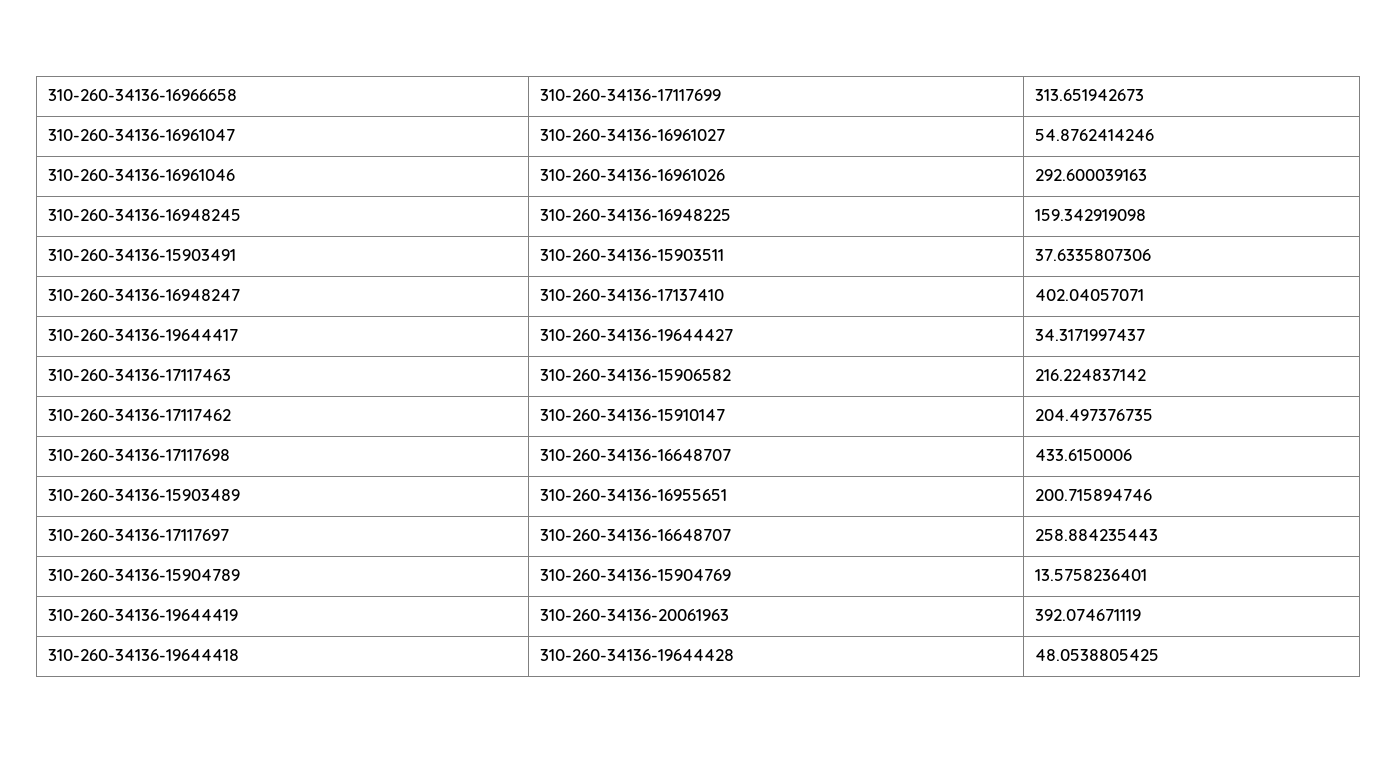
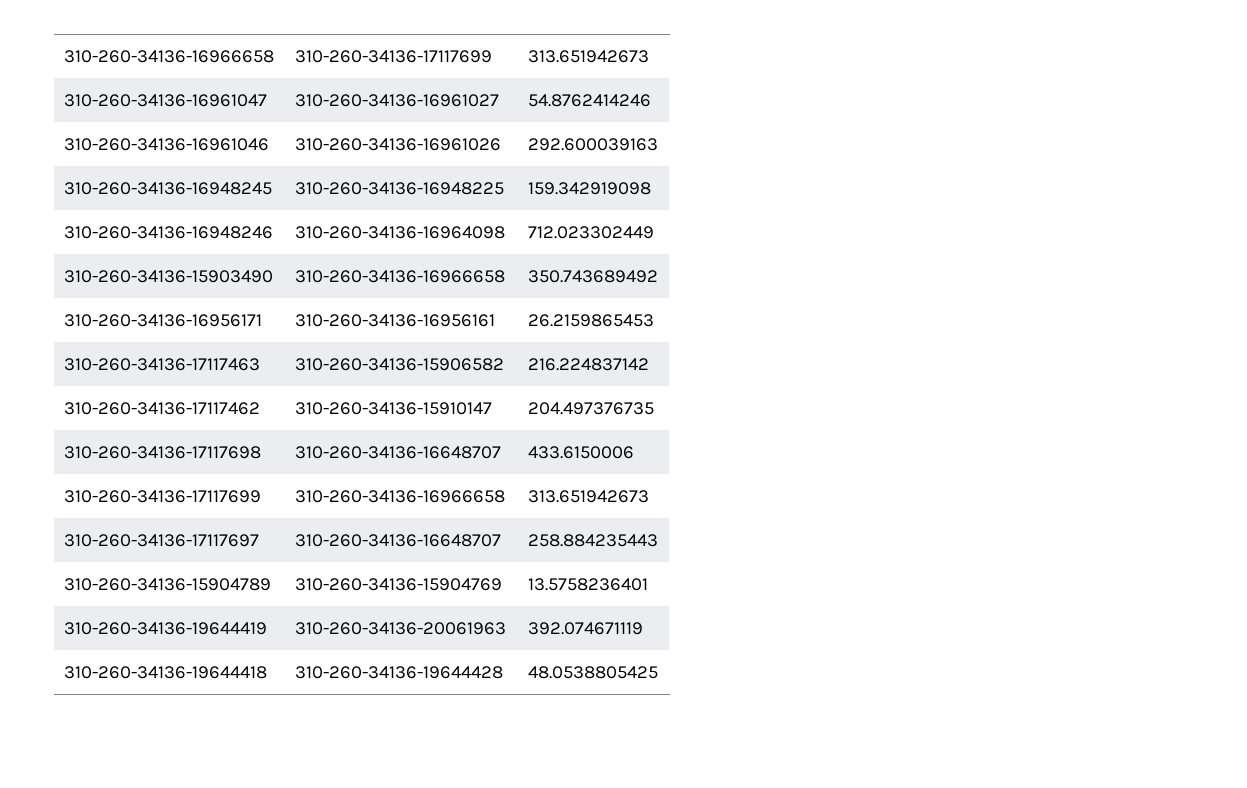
- 310-260-34136-15903491 | 310-260-34136-15903511 | 37.6335807306
- 310-260-34136-16948247 | 310-260-34136-17137410 | 402.04057071
- 310-260-34136-19644417 | 310-260-34136-19644427 | 34.3171997437
+ 310-260-34136-16948246 | 310-260-34136-16964098 | 712.023302449
+ 310-260-34136-15903490 | 310-260-34136-16966658 | 350.743689492
+ 310-260-34136-16956171 | 310-260-34136-16956161 | 26.2159865453
- 310-260-34136-15903489 | 310-260-34136-16955651 | 200.715894746
+ 310-260-34136-17117699 | 310-260-34136-16966658 | 313.651942673

